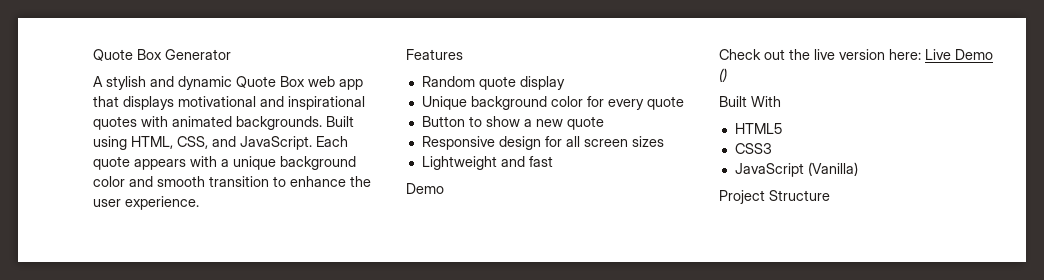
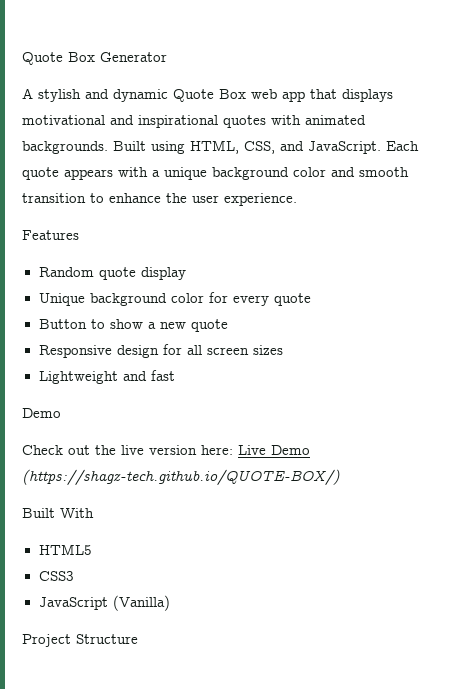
- Check out the live version here: Live Demo ()
+ Check out the live version here: Live Demo (https://shagz-tech.github.io/QUOTE-BOX/)

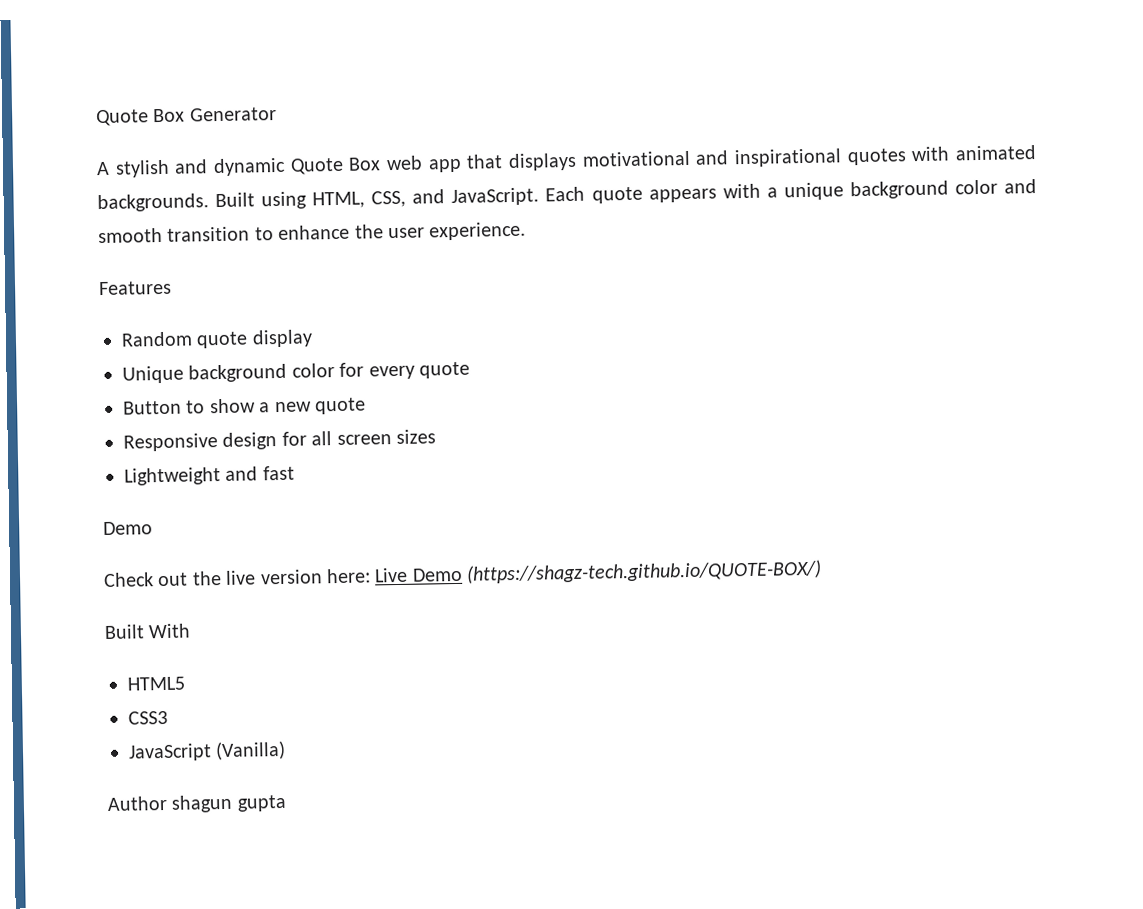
- Project Structure
+ Author shagun gupta

